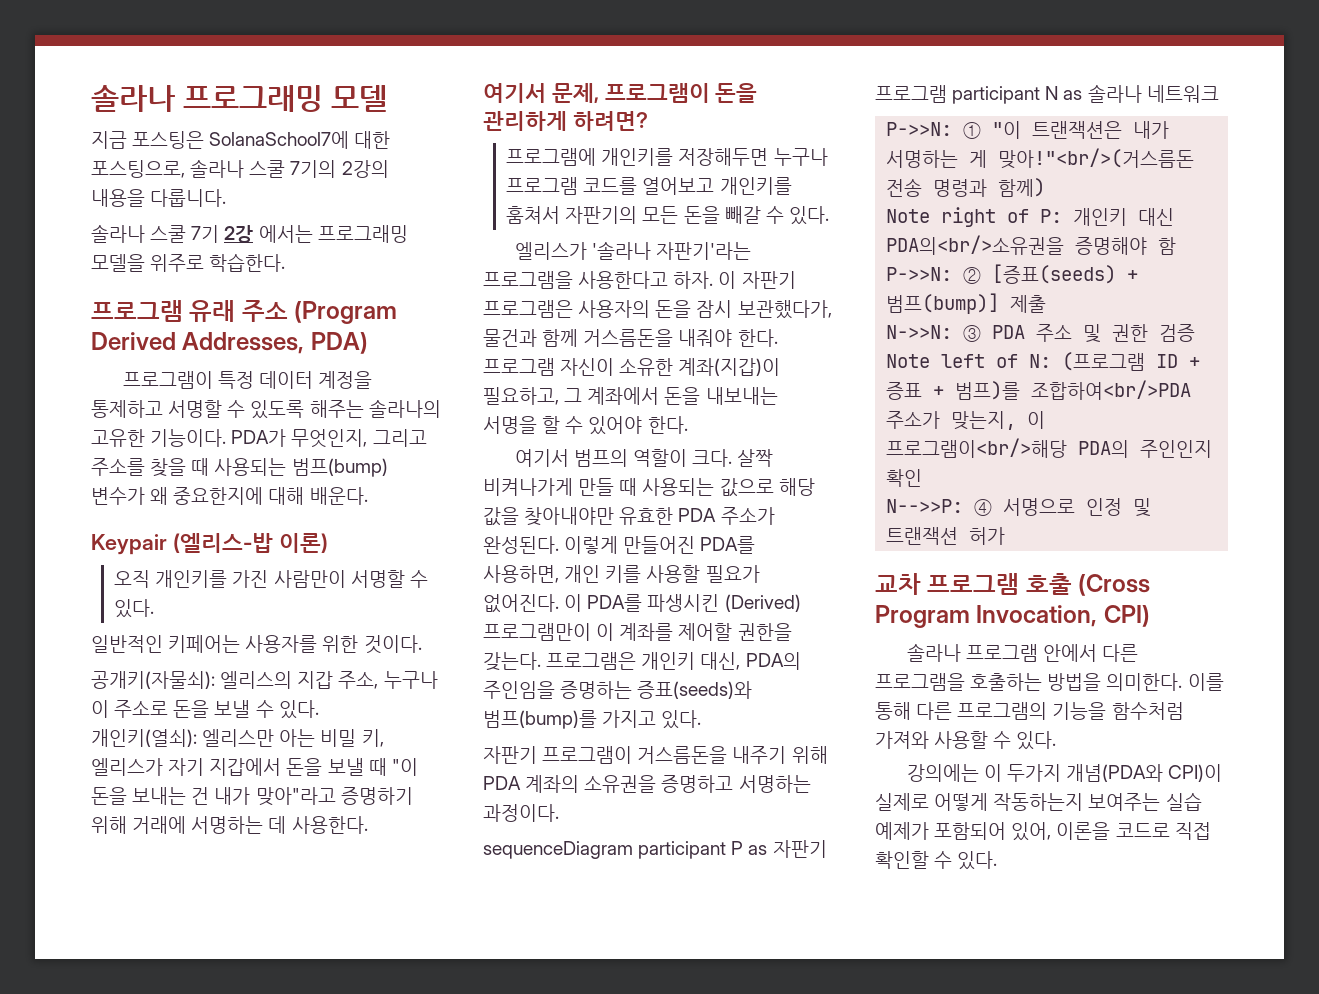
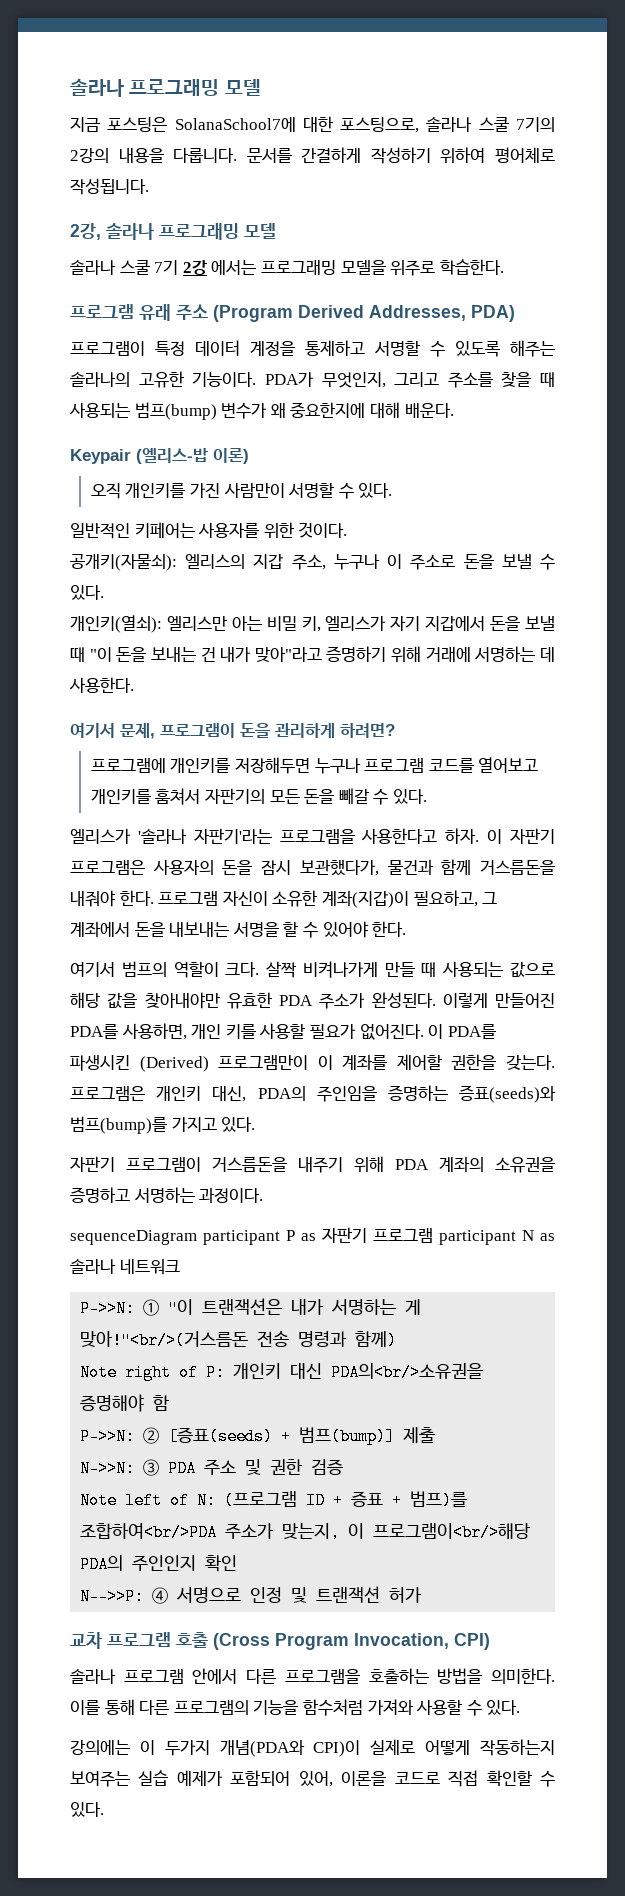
+ 문서를 간결하게 작성하기 위하여 평어체로 작성됩니다.
+ 2강, 솔라나 프로그래밍 모델

